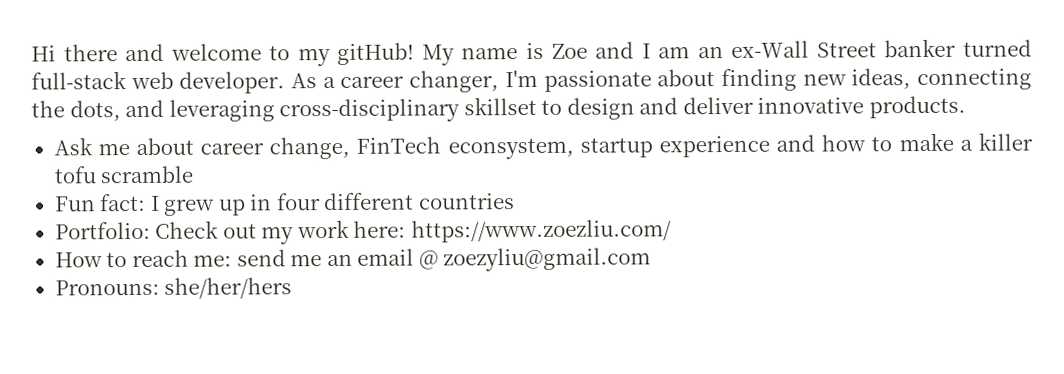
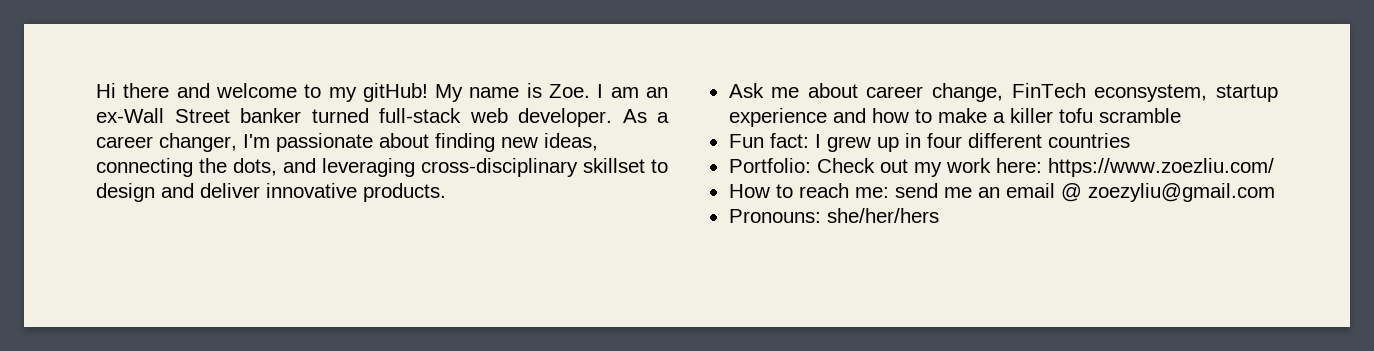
- My name is Zoe and I am an ex-Wall Street banker turned full-stack web developer.
+ My name is Zoe. I am an ex-Wall Street banker turned full-stack web developer.

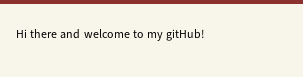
- My name is Zoe. I am an ex-Wall Street banker turned full-stack web developer. As a career changer, I'm passionate about finding new ideas, connecting the dots, and leveraging cross-disciplinary skillset to design and deliver innovative products.
- Ask me about career change, FinTech econsystem, startup experience and how to make a killer tofu scramble
- Fun fact: I grew up in four different countries
- Portfolio: Check out my work here: https://www.zoezliu.com/
- How to reach me: send me an email @ zoezyliu@gmail.com
- Pronouns: she/her/hers

